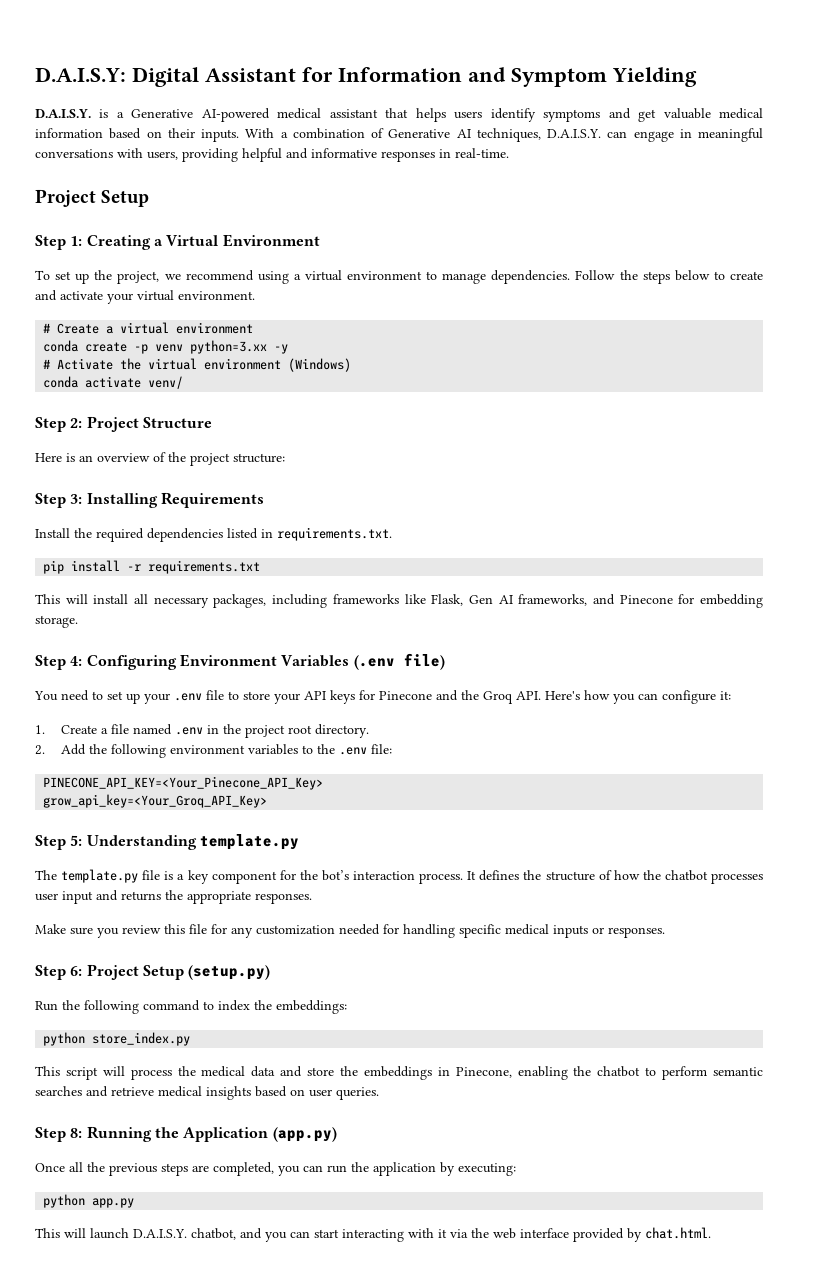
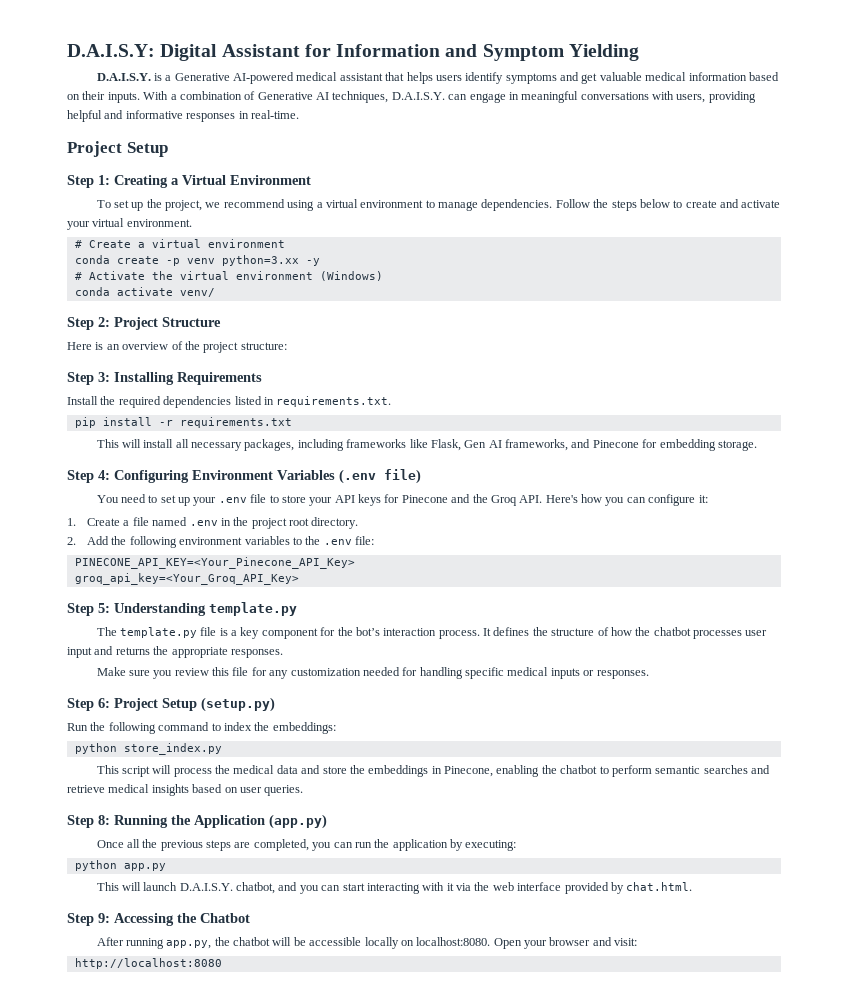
- grow_api_key=<Your_Groq_API_Key>
+ groq_api_key=<Your_Groq_API_Key>
+ Step 9: Accessing the Chatbot
+ After running app.py, the chatbot will be accessible locally on localhost:8080. Open your browser and visit:
+ http://localhost:8080

